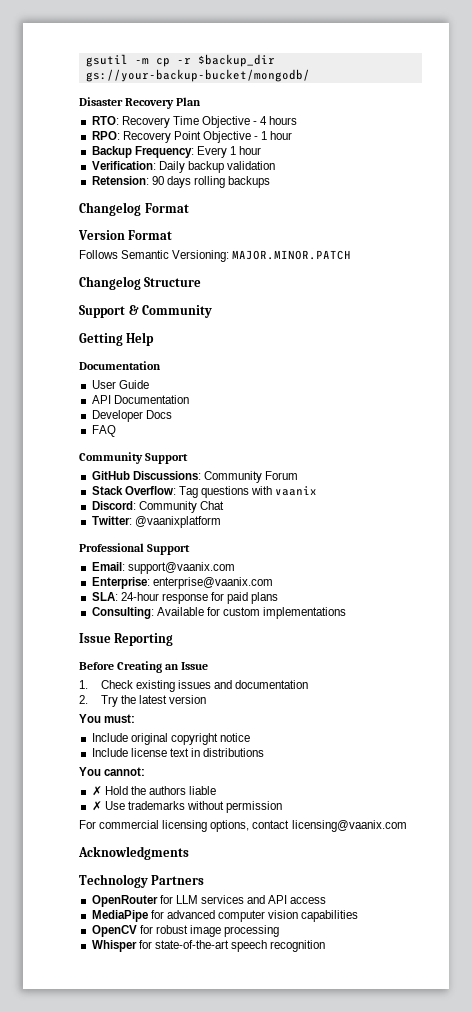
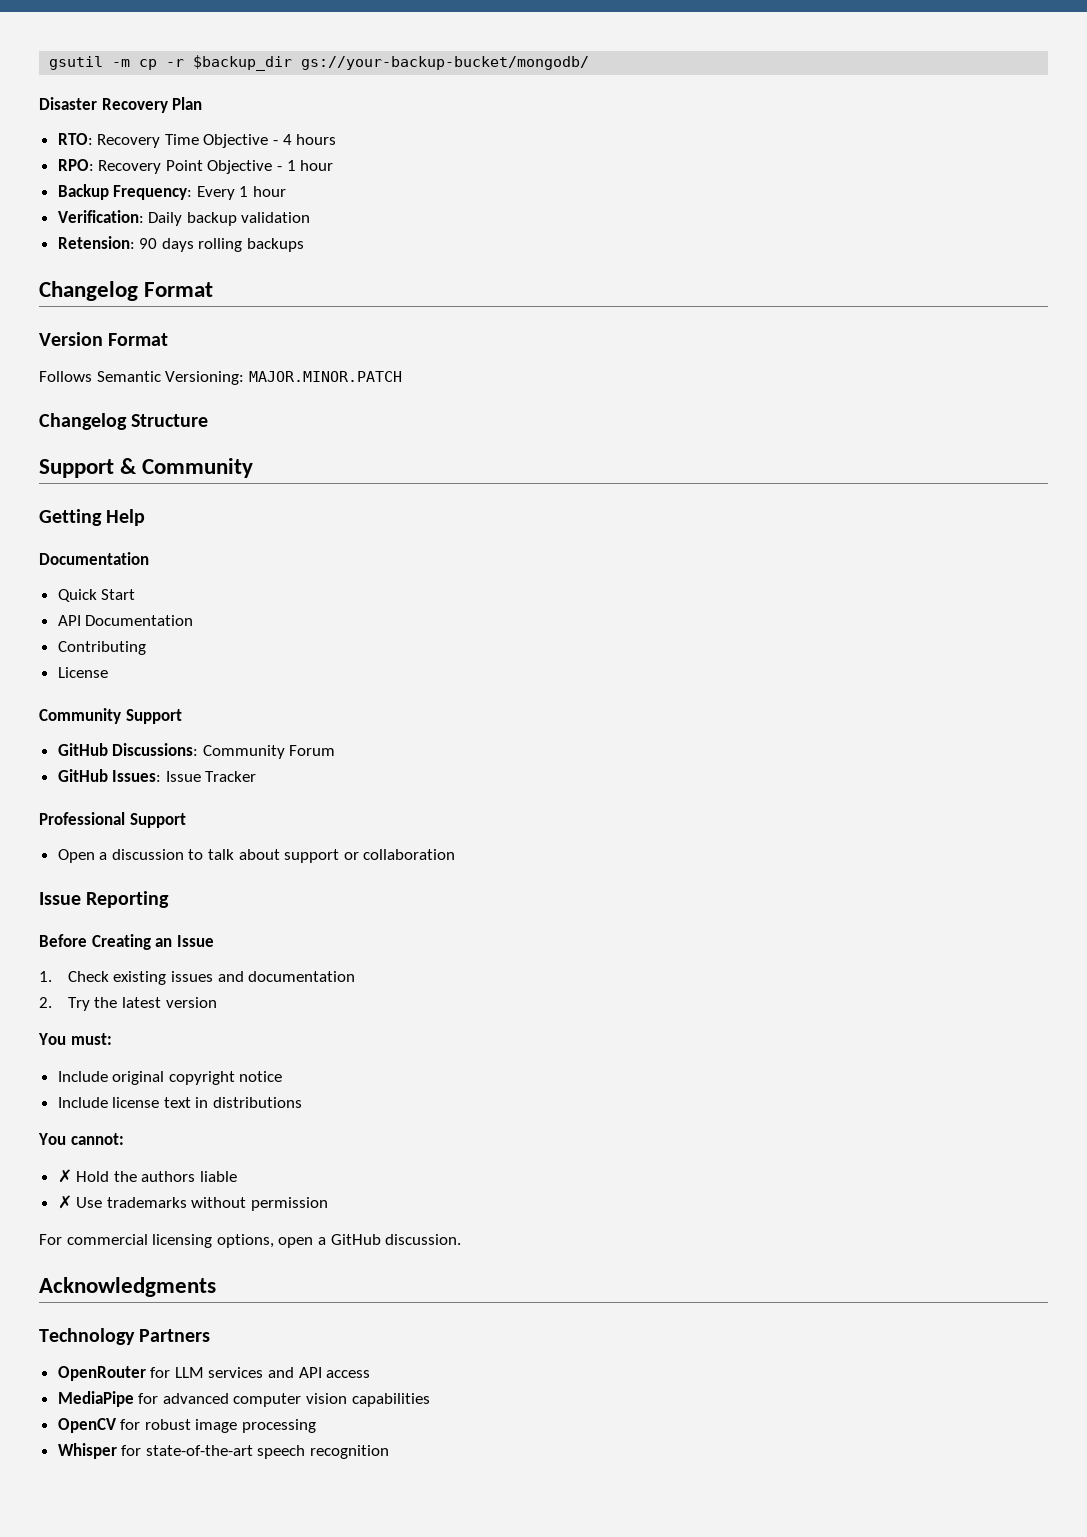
- User Guide
+ Quick Start
- Developer Docs
- FAQ
+ Contributing
+ License
- Stack Overflow: Tag questions with vaanix
- Discord: Community Chat
- Twitter: @vaanixplatform
+ GitHub Issues: Issue Tracker
  Professional Support
- Email: support@vaanix.com
- Enterprise: enterprise@vaanix.com
- SLA: 24-hour response for paid plans
- Consulting: Available for custom implementations
+ Open a discussion to talk about support or collaboration
- For commercial licensing options, contact licensing@vaanix.com
+ For commercial licensing options, open a GitHub discussion.

